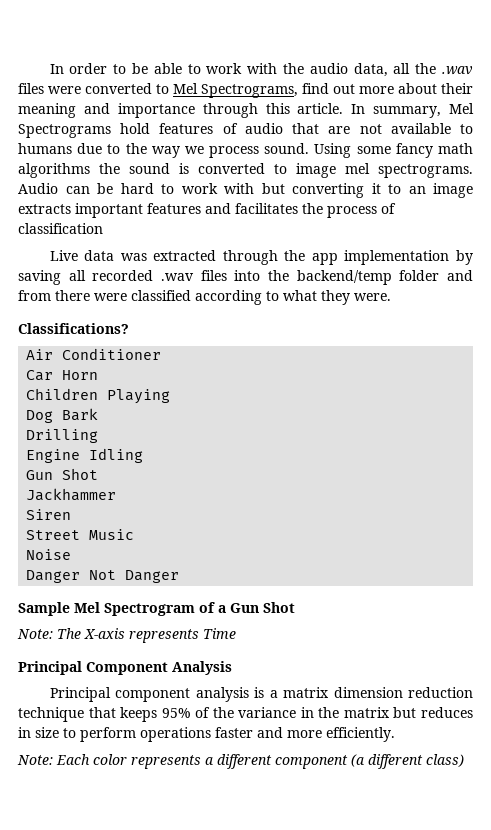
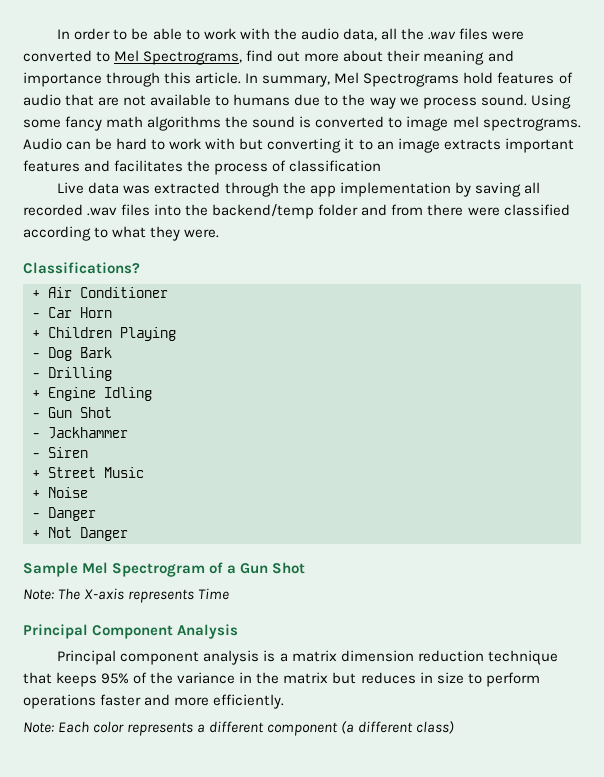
- Air Conditioner
+ + Air Conditioner
- Car Horn
+ - Car Horn
- Children Playing
+ + Children Playing
- Dog Bark
+ - Dog Bark
- Drilling
+ - Drilling
- Engine Idling
- Gun Shot
- Jackhammer
+ + Engine Idling
+ - Gun Shot
+ - Jackhammer
- Siren
+ - Siren
- Street Music
+ + Street Music
- Noise
+ + Noise
- Danger Not Danger
+ - Danger
+ + Not Danger

